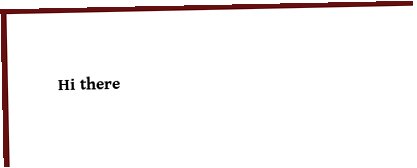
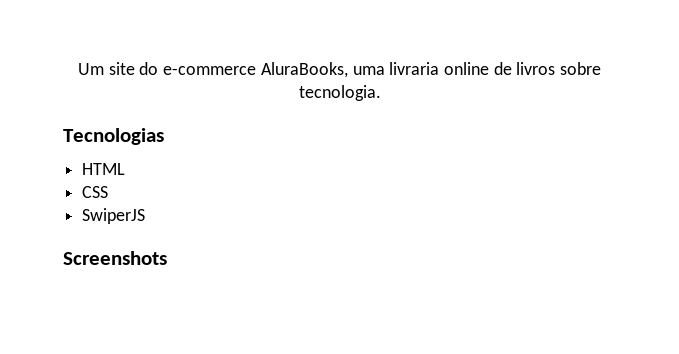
- Hi there
+ Um site do e-commerce AluraBooks, uma livraria online de livros sobre tecnologia.
+ Tecnologias
+ HTML
+ CSS
+ SwiperJS
+ Screenshots

